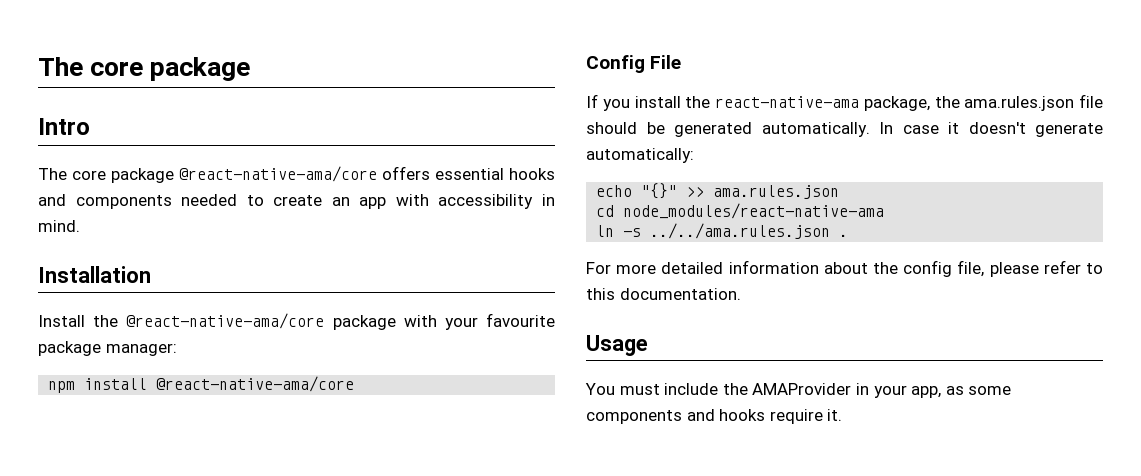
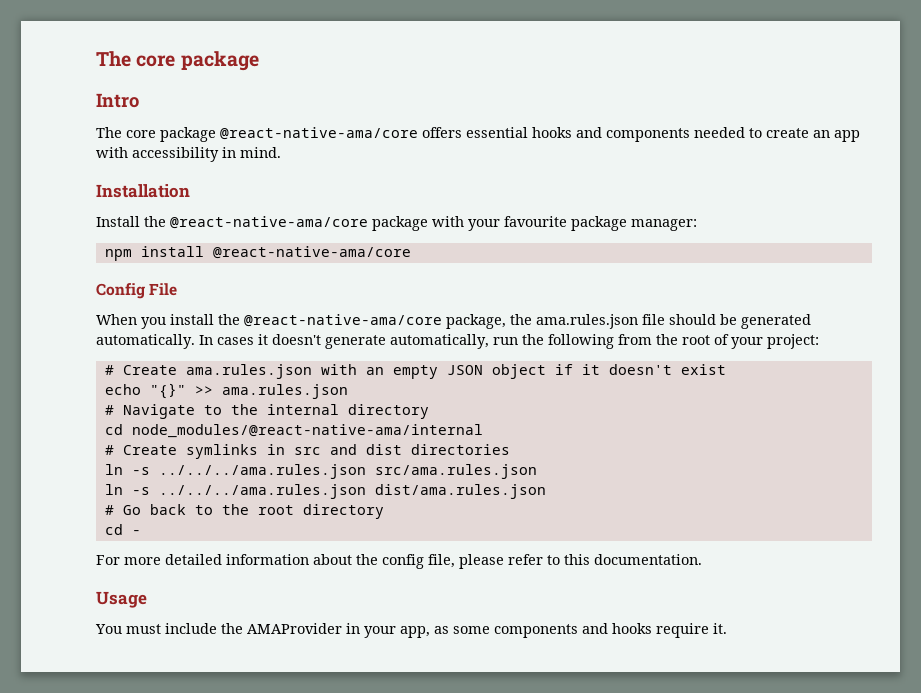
- If you install the react-native-ama package, the ama.rules.json file should be generated automatically.
+ When you install the @react-native-ama/core package, the ama.rules.json file should be generated automatically.
- In case it doesn't generate automatically:
+ In cases it doesn't generate automatically, run the following from the root of your project:
+ # Create ama.rules.json with an empty JSON object if it doesn't exist
  echo "{}" >> ama.rules.json
- cd node_modules/react-native-ama
- ln -s ../../ama.rules.json .
+ # Navigate to the internal directory
+ cd node_modules/@react-native-ama/internal
+ # Create symlinks in src and dist directories
+ ln -s ../../../ama.rules.json src/ama.rules.json
+ ln -s ../../../ama.rules.json dist/ama.rules.json
+ # Go back to the root directory
+ cd -

